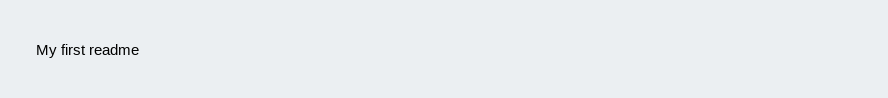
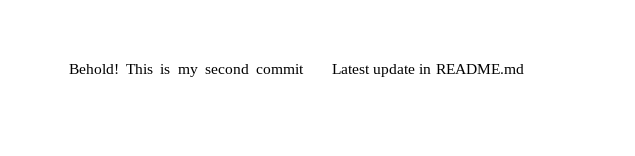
- My first readme
+ Behold! This is my second commit Latest update in README.md

